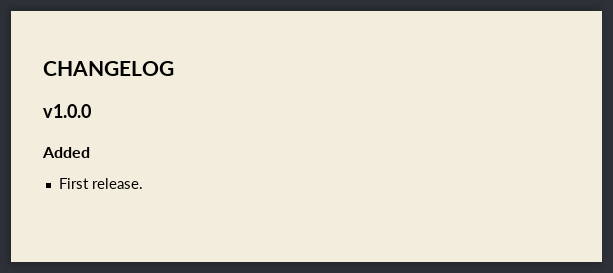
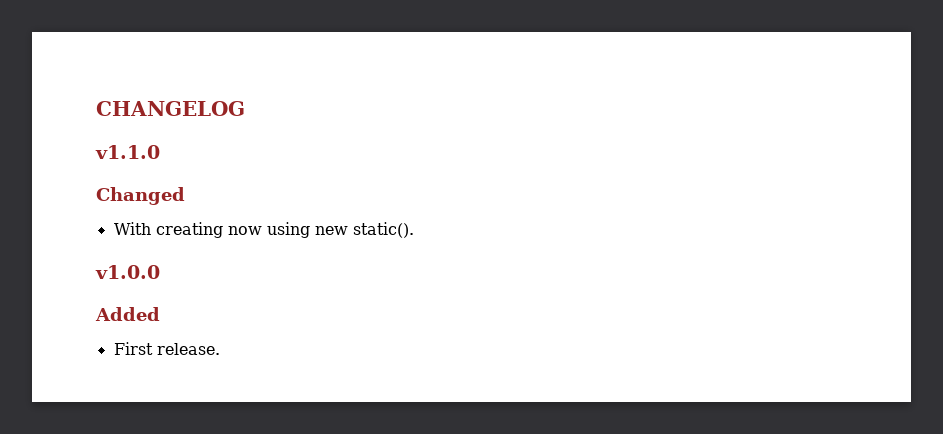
+ v1.1.0
+ Changed
+ With creating now using new static().

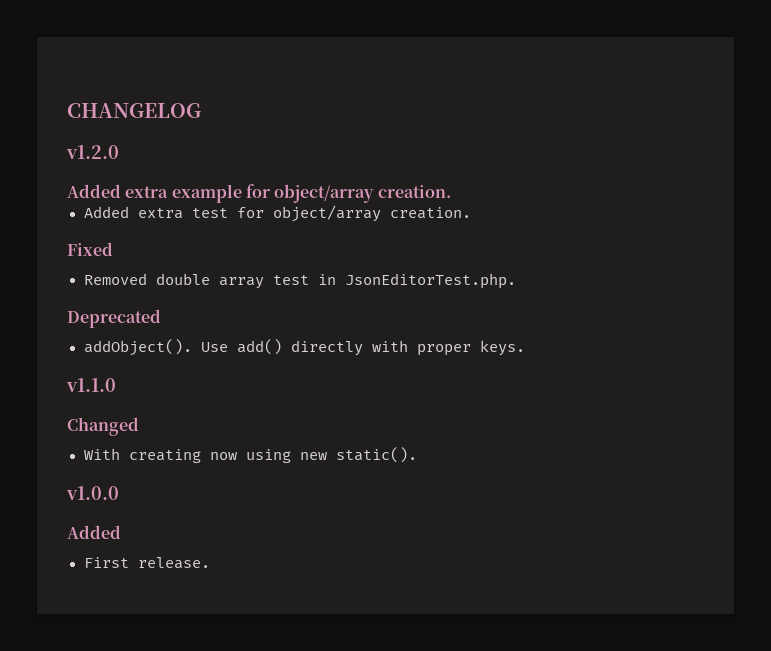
+ v1.2.0
+ Added extra example for object/array creation.
+ Added extra test for object/array creation.
+ Fixed
+ Removed double array test in JsonEditorTest.php.
+ Deprecated
+ addObject(). Use add() directly with proper keys.

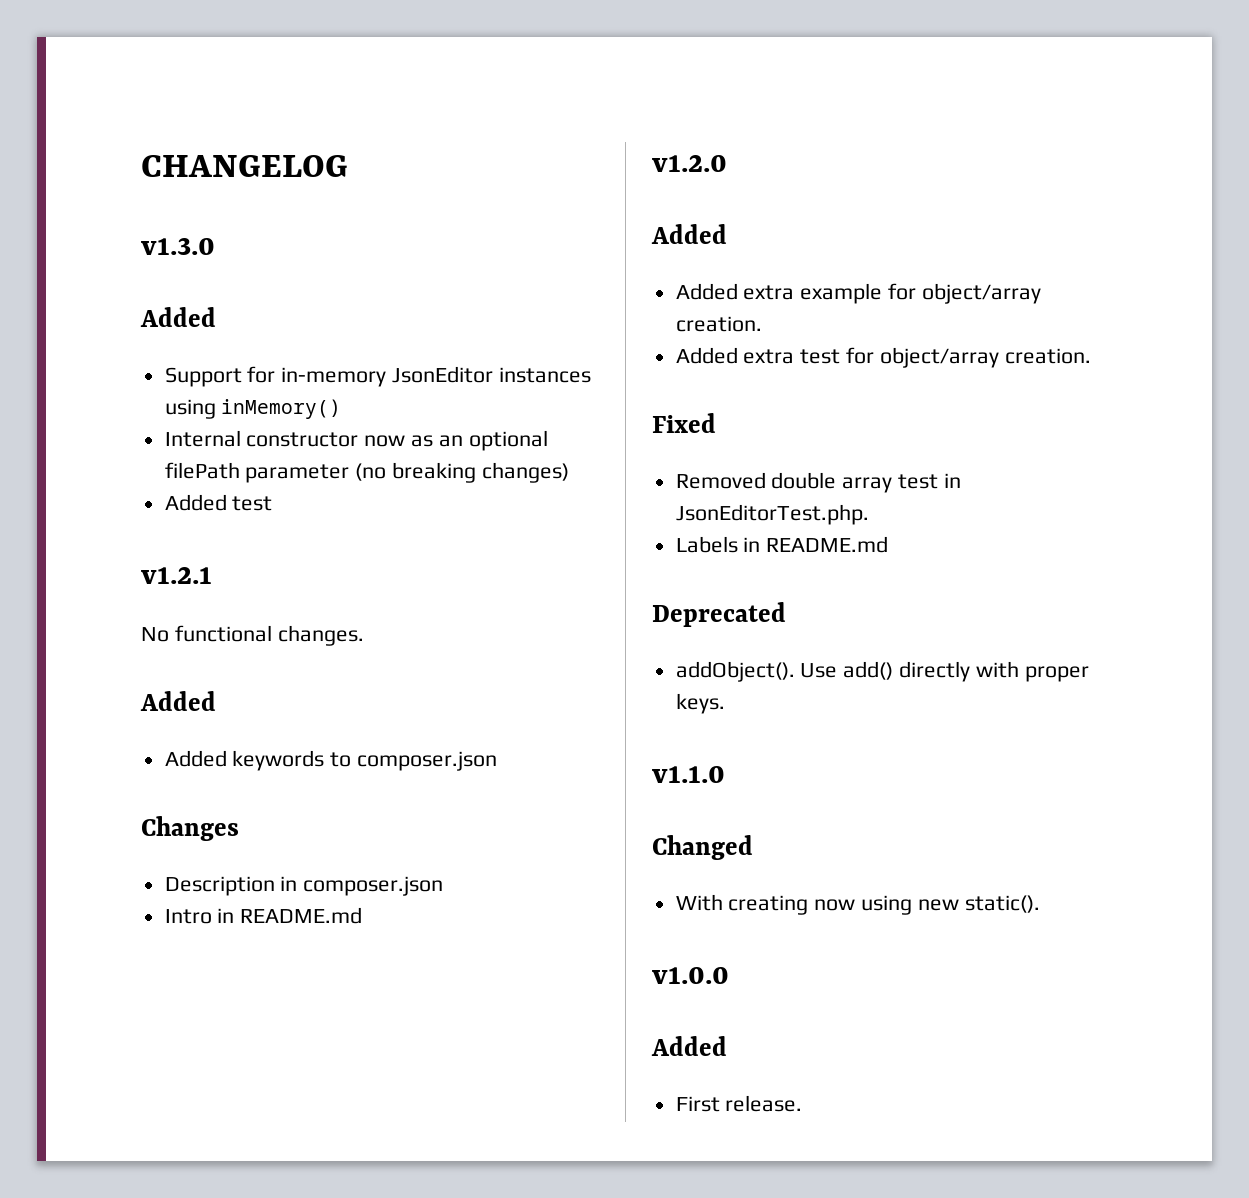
+ v1.3.0
+ Added
+ Support for in-memory JsonEditor instances using inMemory()
+ Internal constructor now as an optional filePath parameter (no breaking changes)
+ Added test
+ v1.2.1
+ No functional changes.
+ Added
+ Added keywords to composer.json
+ Changes
+ Description in composer.json
+ Intro in README.md
  v1.2.0
+ Added
+ Labels in README.md

